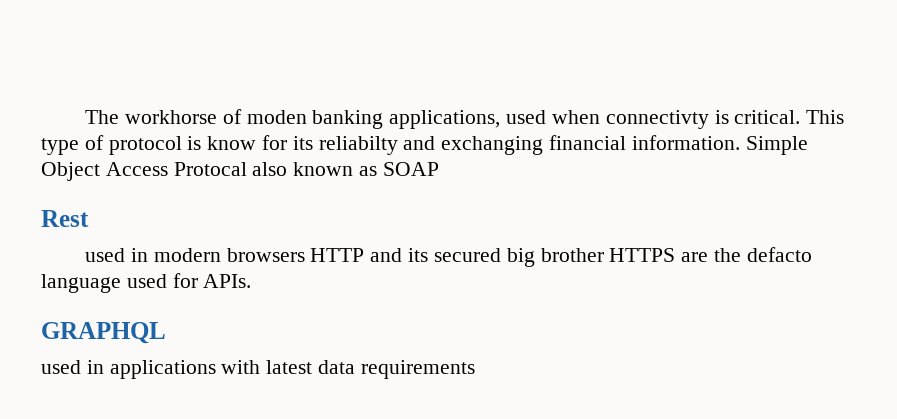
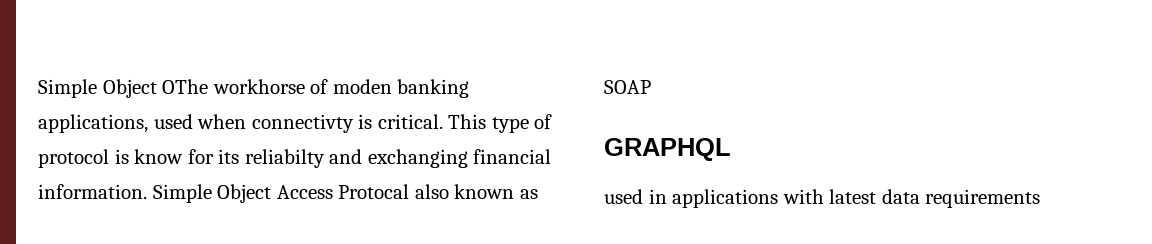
- The workhorse of moden banking applications, used when connectivty is critical.
+ Simple Object OThe workhorse of moden banking applications, used when connectivty is critical.
- Rest
- used in modern browsers HTTP and its secured big brother HTTPS are the defacto language used for APIs.

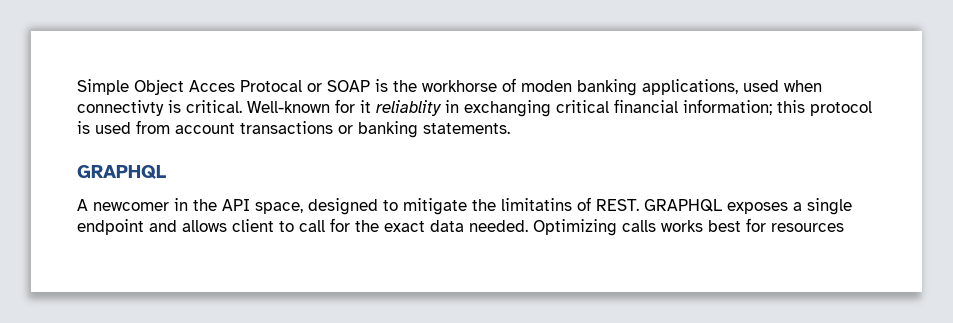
- Simple Object OThe workhorse of moden banking applications, used when connectivty is critical.
+ Simple Object Acces Protocal or SOAP is the workhorse of moden banking applications, used when connectivty is critical.
- This type of protocol is know for its reliabilty and exchanging financial information. Simple Object Access Protocal also known as SOAP
+ Well-known for it reliablity in exchanging critical financial information; this protocol is used from account transactions or banking statements.
  GRAPHQL
- used in applications with latest data requirements
+ A newcomer in the API space, designed to mitigate the limitatins of REST. GRAPHQL exposes a single endpoint and allows client to call for the exact data needed. Optimizing calls works best for resources

